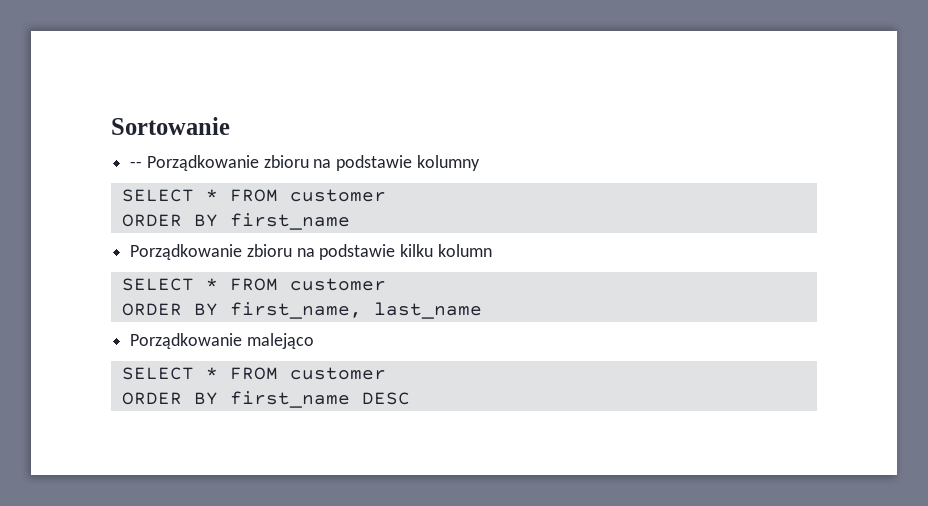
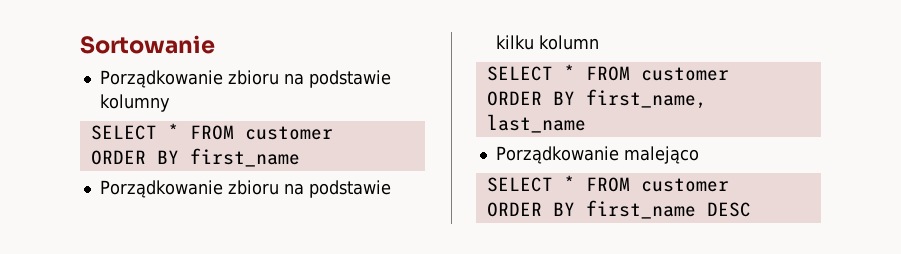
- -- Porządkowanie zbioru na podstawie kolumny
+ Porządkowanie zbioru na podstawie kolumny

